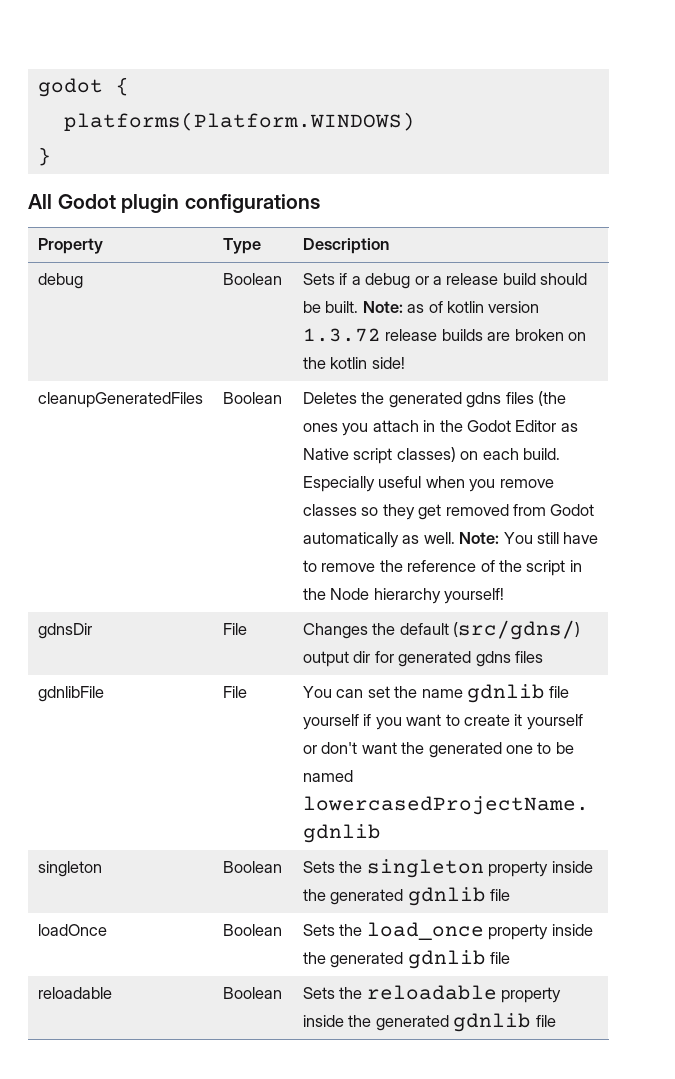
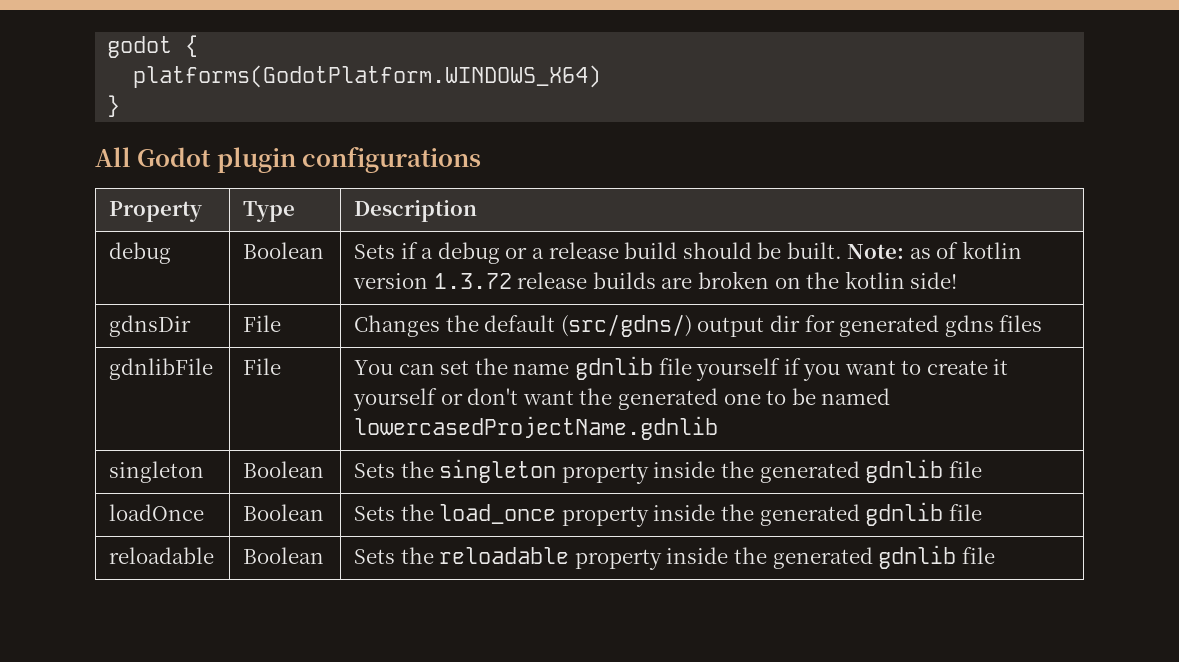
- platforms(Platform.WINDOWS)
+ platforms(GodotPlatform.WINDOWS_X64)
- cleanupGeneratedFiles | Boolean | Deletes the generated gdns files (the ones you attach in the Godot Editor as Native script classes) on each build. Especially useful when you remove classes so they get removed from Godot automatically as well. Note: You still have to remove the reference of the script in the Node hierarchy yourself!

